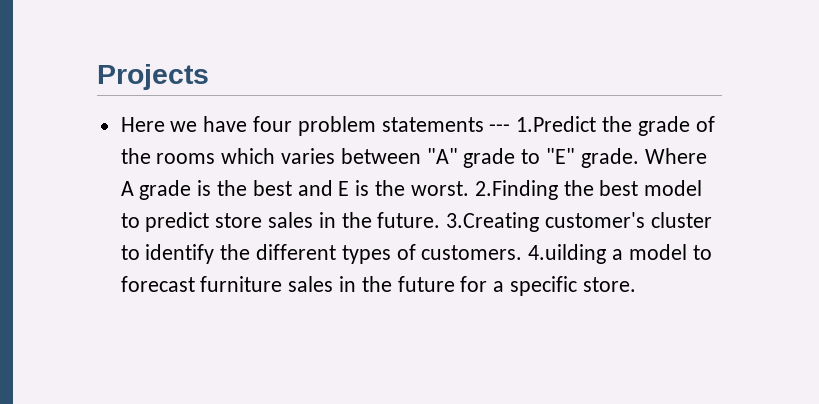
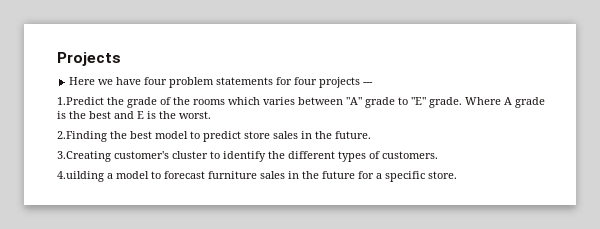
- Here we have four problem statements --- 1.Predict the grade of the rooms which varies between "A" grade to "E" grade.
+ Here we have four problem statements for four projects ---
+ 1.Predict the grade of the rooms which varies between "A" grade to "E" grade.
- Where A grade is the best and E is the worst. 2.Finding the best model to predict store sales in the future. 3.Creating customer's cluster to identify the different types of customers. 4.uilding a model to forecast furniture sales in the future for a specific store.
+ Where A grade is the best and E is the worst.
+ 2.Finding the best model to predict store sales in the future.
+ 3.Creating customer's cluster to identify the different types of customers.
+ 4.uilding a model to forecast furniture sales in the future for a specific store.

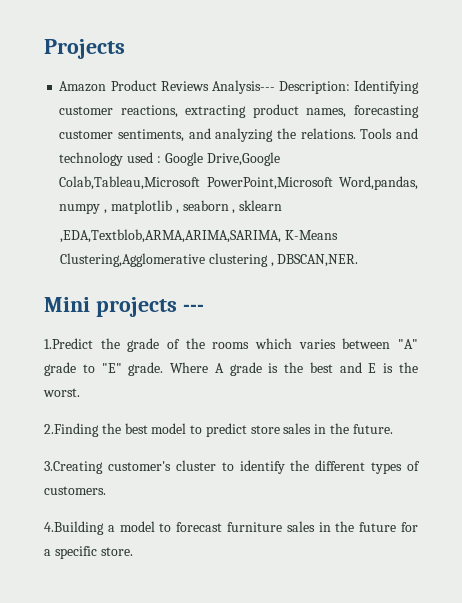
- Here we have four problem statements for four projects ---
+ Amazon Product Reviews Analysis--- Description: Identifying customer reactions, extracting product names, forecasting customer sentiments, and analyzing the relations. Tools and technology used : Google Drive,Google Colab,Tableau,Microsoft PowerPoint,Microsoft Word,pandas, numpy , matplotlib , seaborn , sklearn
+ ,EDA,Textblob,ARMA,ARIMA,SARIMA, K-Means Clustering,Agglomerative clustering , DBSCAN,NER.
+ Mini projects ---
- 4.uilding a model to forecast furniture sales in the future for a specific store.
+ 4.Building a model to forecast furniture sales in the future for a specific store.

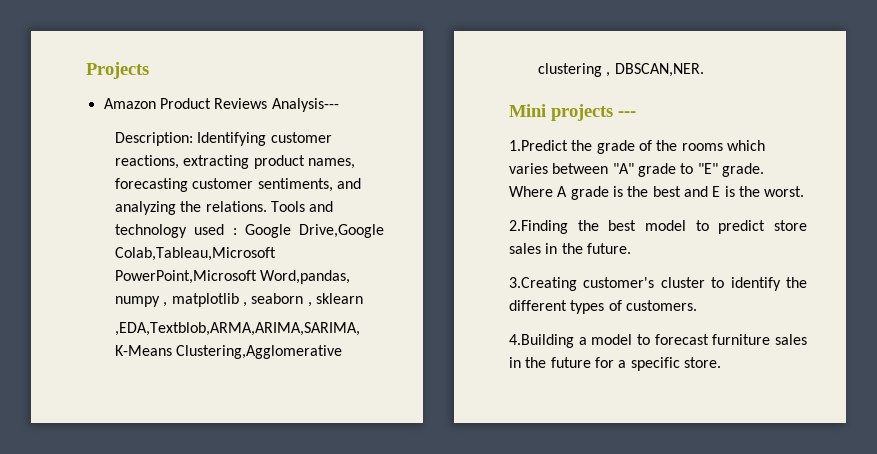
- Amazon Product Reviews Analysis--- Description: Identifying customer reactions, extracting product names, forecasting customer sentiments, and analyzing the relations.
+ Amazon Product Reviews Analysis---
+ Description: Identifying customer reactions, extracting product names, forecasting customer sentiments, and analyzing the relations.

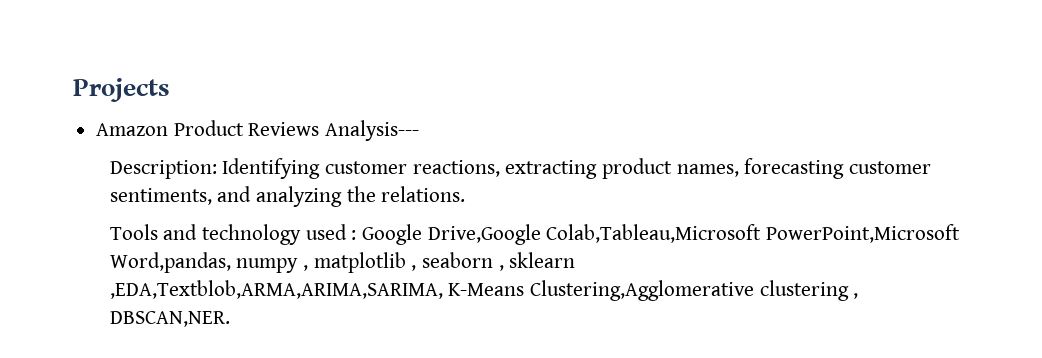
- Description: Identifying customer reactions, extracting product names, forecasting customer sentiments, and analyzing the relations. Tools and technology used : Google Drive,Google Colab,Tableau,Microsoft PowerPoint,Microsoft Word,pandas, numpy , matplotlib , seaborn , sklearn
+ Description: Identifying customer reactions, extracting product names, forecasting customer sentiments, and analyzing the relations.
+ Tools and technology used : Google Drive,Google Colab,Tableau,Microsoft PowerPoint,Microsoft Word,pandas, numpy , matplotlib , seaborn , sklearn
- Mini projects ---
- 1.Predict the grade of the rooms which varies between "A" grade to "E" grade. Where A grade is the best and E is the worst.
- 2.Finding the best model to predict store sales in the future.
- 3.Creating customer's cluster to identify the different types of customers.
- 4.Building a model to forecast furniture sales in the future for a specific store.

